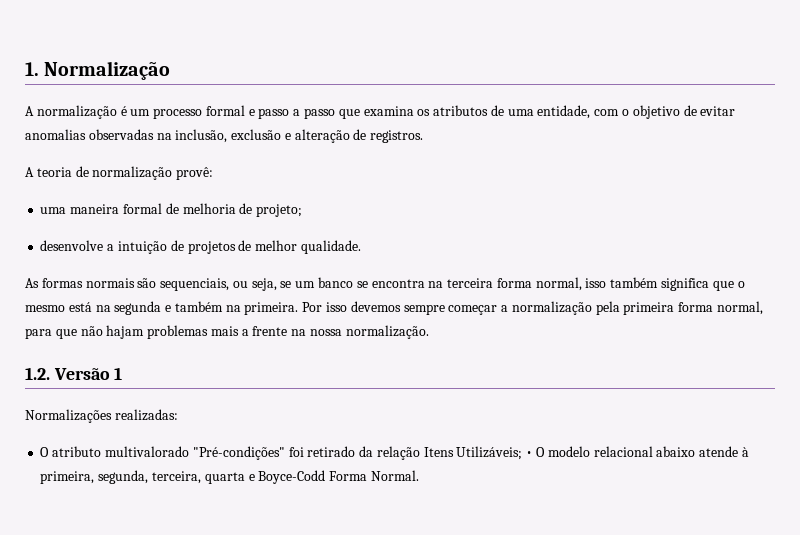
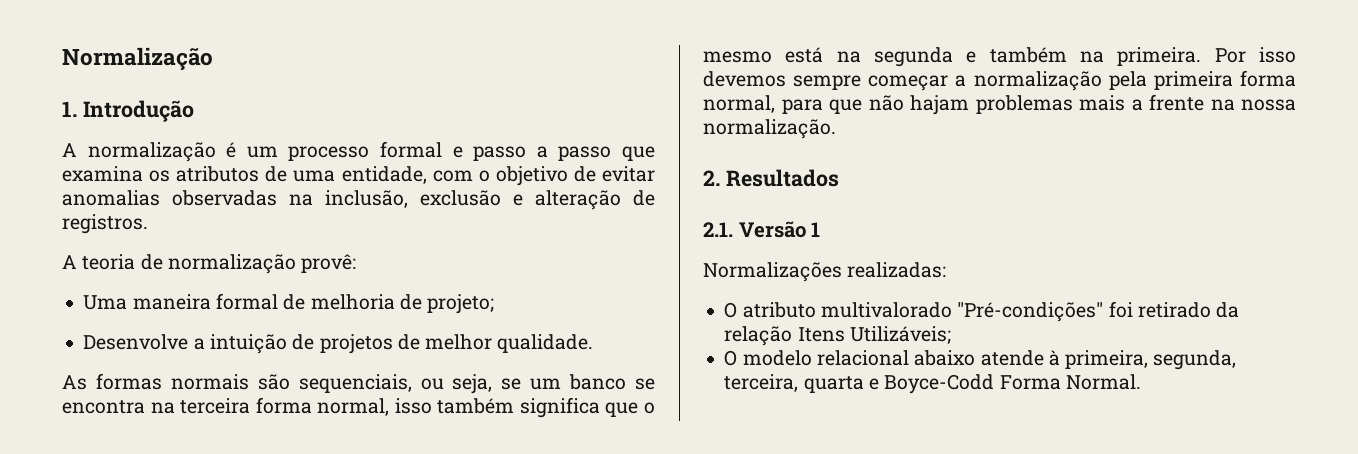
- 1. Normalização
+ Normalização
+ 1. Introdução
- uma maneira formal de melhoria de projeto;
+ Uma maneira formal de melhoria de projeto;
- desenvolve a intuição de projetos de melhor qualidade.
+ Desenvolve a intuição de projetos de melhor qualidade.
- 1.2. Versão 1
+ 2. Resultados
+ 2.1. Versão 1
- O atributo multivalorado "Pré-condições" foi retirado da relação Itens Utilizáveis; • O modelo relacional abaixo atende à primeira, segunda, terceira, quarta e Boyce-Codd Forma Normal.
+ O atributo multivalorado "Pré-condições" foi retirado da relação Itens Utilizáveis;
+ O modelo relacional abaixo atende à primeira, segunda, terceira, quarta e Boyce-Codd Forma Normal.

